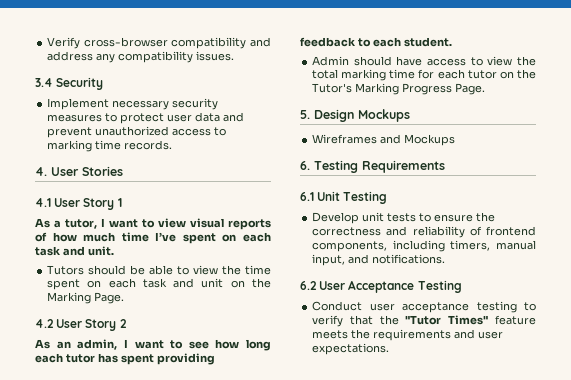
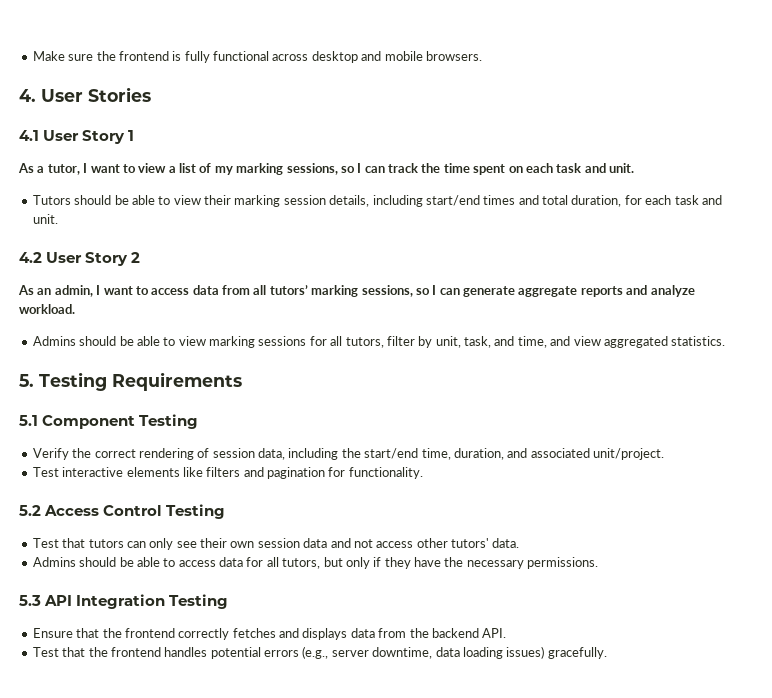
- Verify cross-browser compatibility and address any compatibility issues.
- 3.4 Security
- Implement necessary security measures to protect user data and prevent unauthorized access to marking time records.
+ Make sure the frontend is fully functional across desktop and mobile browsers.
- As a tutor, I want to view visual reports of how much time I’ve spent on each task and unit.
+ As a tutor, I want to view a list of my marking sessions, so I can track the time spent on each task and unit.
- Tutors should be able to view the time spent on each task and unit on the Marking Page.
+ Tutors should be able to view their marking session details, including start/end times and total duration, for each task and unit.
- As an admin, I want to see how long each tutor has spent providing feedback to each student.
- Admin should have access to view the total marking time for each tutor on the Tutor's Marking Progress Page.
- 5. Design Mockups
- Wireframes and Mockups
- 6. Testing Requirements
+ As an admin, I want to access data from all tutors’ marking sessions, so I can generate aggregate reports and analyze workload.
+ Admins should be able to view marking sessions for all tutors, filter by unit, task, and time, and view aggregated statistics.
+ 5. Testing Requirements
- 6.1 Unit Testing
- Develop unit tests to ensure the correctness and reliability of frontend components, including timers, manual input, and notifications.
- 6.2 User Acceptance Testing
- Conduct user acceptance testing to verify that the "Tutor Times" feature meets the requirements and user expectations.
+ 5.1 Component Testing
+ Verify the correct rendering of session data, including the start/end time, duration, and associated unit/project.
+ Test interactive elements like filters and pagination for functionality.
+ 5.2 Access Control Testing
+ Test that tutors can only see their own session data and not access other tutors' data.
+ Admins should be able to access data for all tutors, but only if they have the necessary permissions.
+ 5.3 API Integration Testing
+ Ensure that the frontend correctly fetches and displays data from the backend API.
+ Test that the frontend handles potential errors (e.g., server downtime, data loading issues) gracefully.

